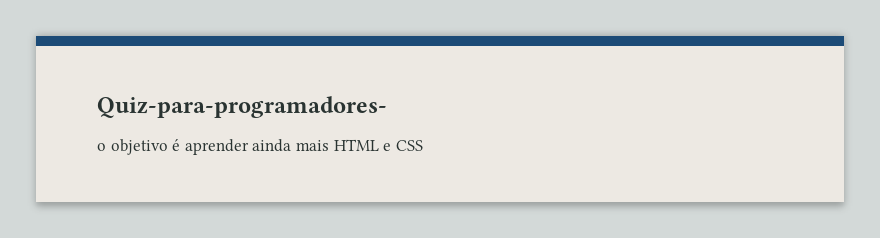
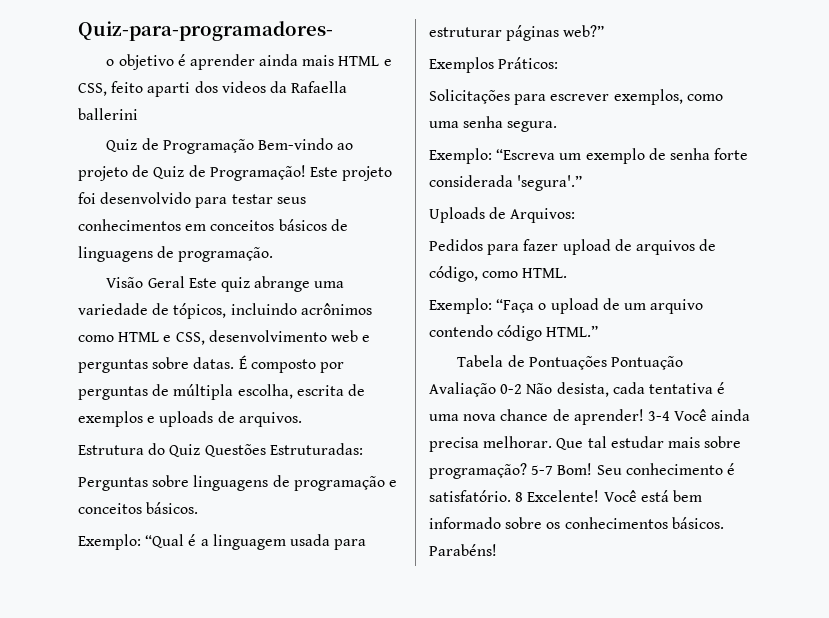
- o objetivo é aprender ainda mais HTML e CSS
+ o objetivo é aprender ainda mais HTML e CSS, feito aparti dos videos da Rafaella ballerini
+ Quiz de Programação Bem-vindo ao projeto de Quiz de Programação! Este projeto foi desenvolvido para testar seus conhecimentos em conceitos básicos de linguagens de programação.
+ Visão Geral Este quiz abrange uma variedade de tópicos, incluindo acrônimos como HTML e CSS, desenvolvimento web e perguntas sobre datas. É composto por perguntas de múltipla escolha, escrita de exemplos e uploads de arquivos.
+ Estrutura do Quiz Questões Estruturadas:
+ Perguntas sobre linguagens de programação e conceitos básicos.
+ Exemplo: “Qual é a linguagem usada para estruturar páginas web?”
+ Exemplos Práticos:
+ Solicitações para escrever exemplos, como uma senha segura.
+ Exemplo: “Escreva um exemplo de senha forte considerada 'segura'.”
+ Uploads de Arquivos:
+ Pedidos para fazer upload de arquivos de código, como HTML.
+ Exemplo: “Faça o upload de um arquivo contendo código HTML.”
+ Tabela de Pontuações Pontuação Avaliação 0-2 Não desista, cada tentativa é uma nova chance de aprender! 3-4 Você ainda precisa melhorar. Que tal estudar mais sobre programação? 5-7 Bom! Seu conhecimento é satisfatório. 8 Excelente! Você está bem informado sobre os conhecimentos básicos. Parabéns!

